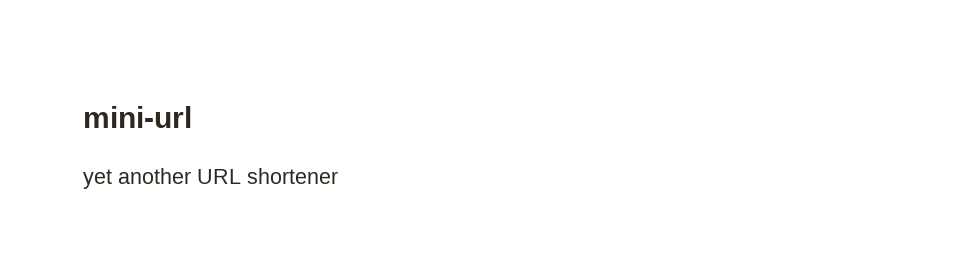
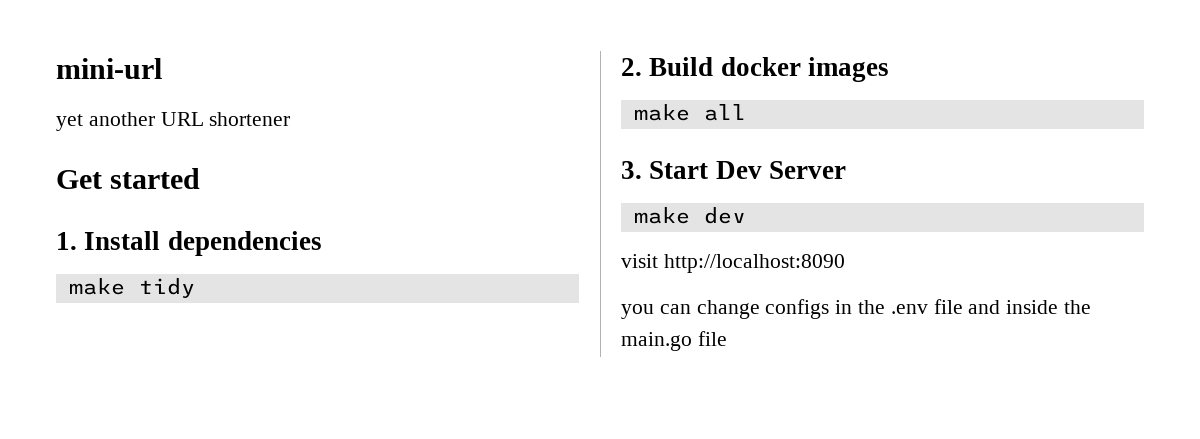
+ Get started
+ 1. Install dependencies
+ make tidy
+ 2. Build docker images
+ make all
+ 3. Start Dev Server
+ make dev
+ visit http://localhost:8090
+ you can change configs in the .env file and inside the main.go file

